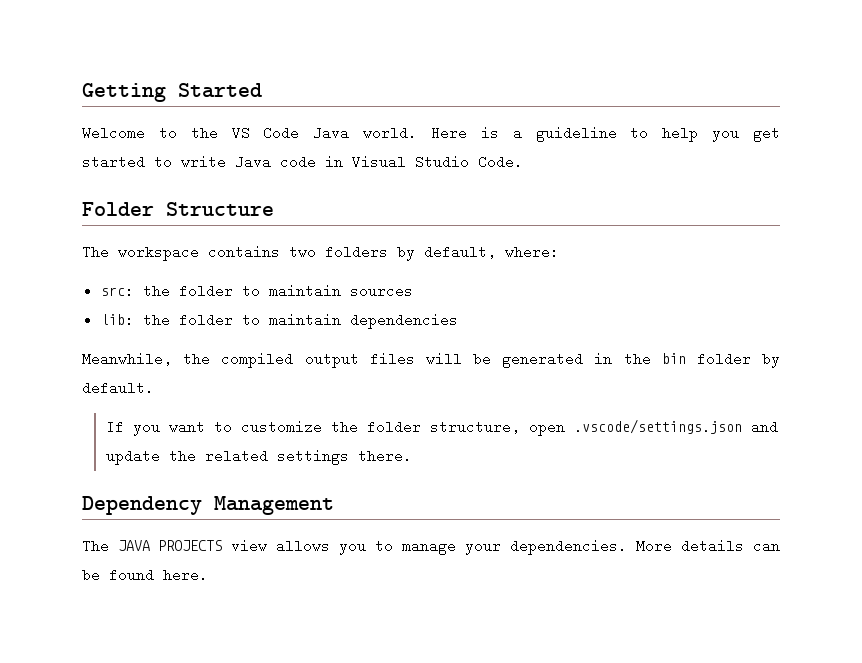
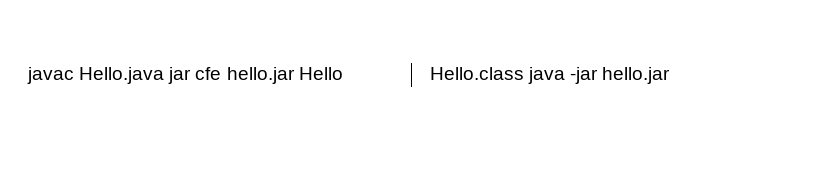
- Getting Started
- Welcome to the VS Code Java world. Here is a guideline to help you get started to write Java code in Visual Studio Code.
- Folder Structure
- The workspace contains two folders by default, where:
- src: the folder to maintain sources
- lib: the folder to maintain dependencies
- Meanwhile, the compiled output files will be generated in the bin folder by default.
- If you want to customize the folder structure, open .vscode/settings.json and update the related settings there.
- Dependency Management
- The JAVA PROJECTS view allows you to manage your dependencies. More details can be found here.
+ javac Hello.java jar cfe hello.jar Hello Hello.class java -jar hello.jar

